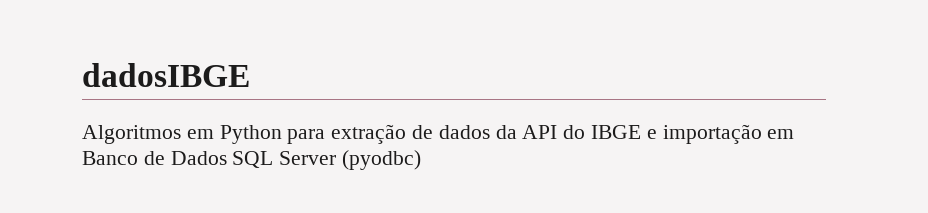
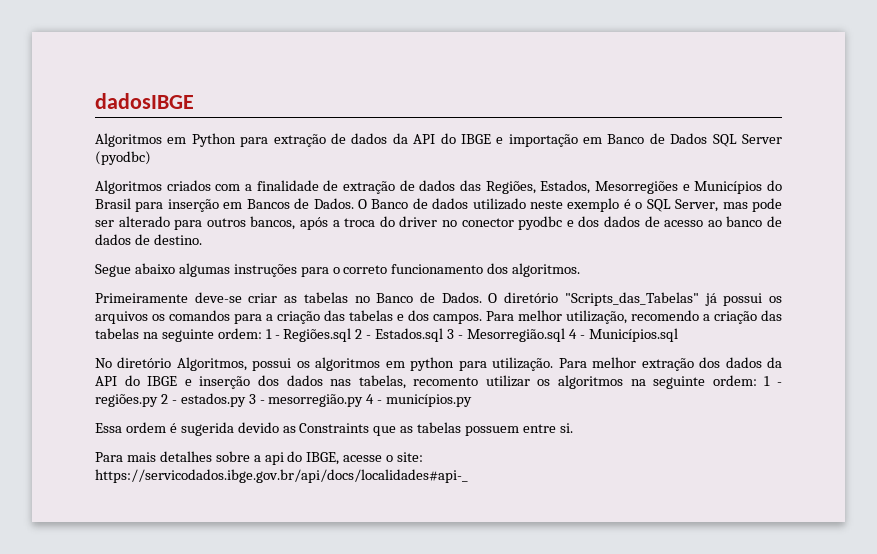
+ Algoritmos criados com a finalidade de extração de dados das Regiões, Estados, Mesorregiões e Municípios do Brasil para inserção em Bancos de Dados. O Banco de dados utilizado neste exemplo é o SQL Server, mas pode ser alterado para outros bancos, após a troca do driver no conector pyodbc e dos dados de acesso ao banco de dados de destino.
+ Segue abaixo algumas instruções para o correto funcionamento dos algoritmos.
+ Primeiramente deve-se criar as tabelas no Banco de Dados. O diretório "Scripts_das_Tabelas" já possui os arquivos os comandos para a criação das tabelas e dos campos. Para melhor utilização, recomendo a criação das tabelas na seguinte ordem: 1 - Regiões.sql 2 - Estados.sql 3 - Mesorregião.sql 4 - Municípios.sql
+ No diretório Algoritmos, possui os algoritmos em python para utilização. Para melhor extração dos dados da API do IBGE e inserção dos dados nas tabelas, recomento utilizar os algoritmos na seguinte ordem: 1 - regiões.py 2 - estados.py 3 - mesorregião.py 4 - municípios.py
+ Essa ordem é sugerida devido as Constraints que as tabelas possuem entre si.
+ Para mais detalhes sobre a api do IBGE, acesse o site: https://servicodados.ibge.gov.br/api/docs/localidades#api-_

